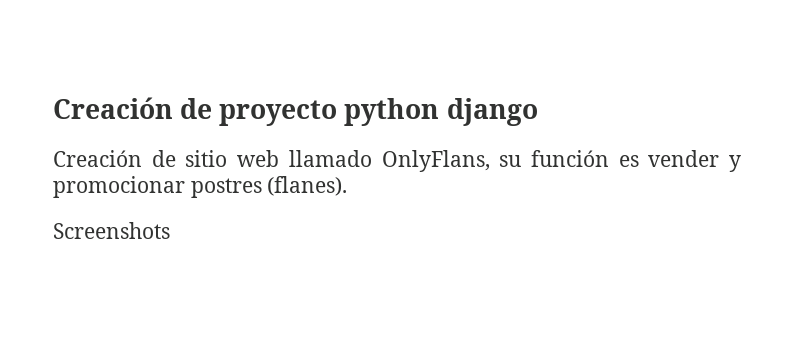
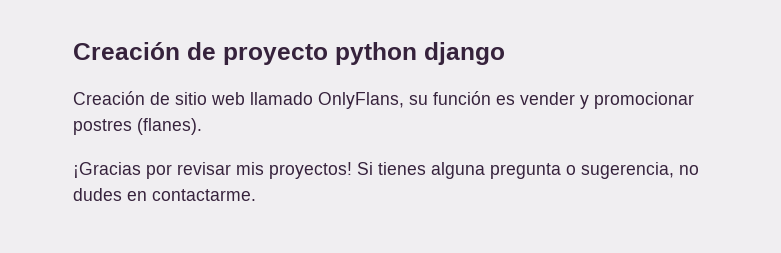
- Screenshots
+ ¡Gracias por revisar mis proyectos! Si tienes alguna pregunta o sugerencia, no dudes en contactarme.

